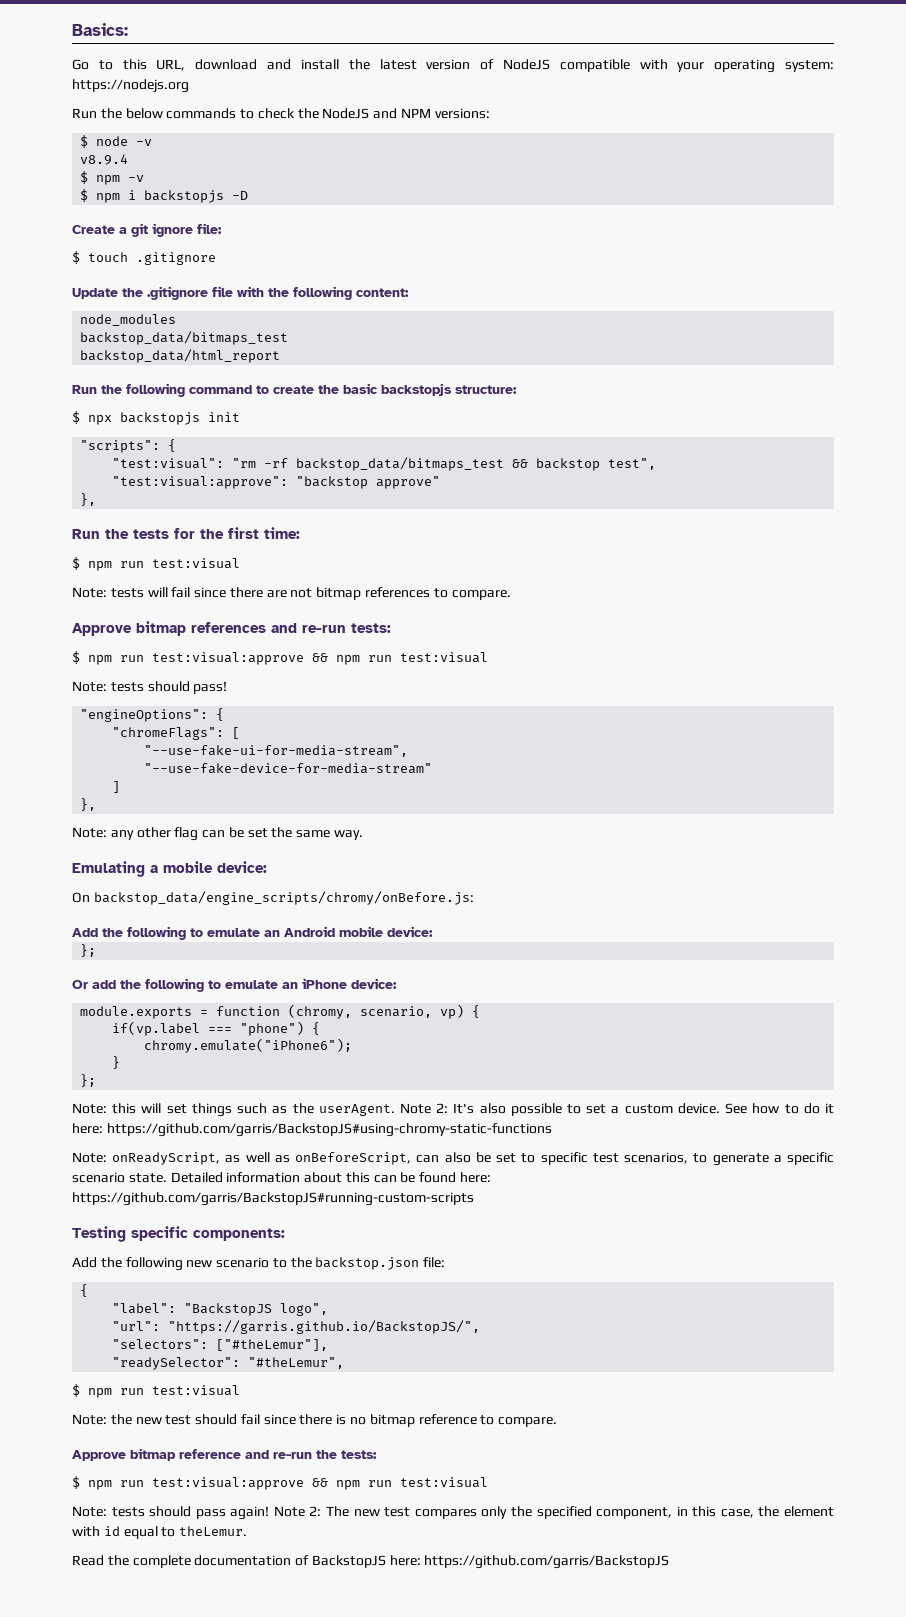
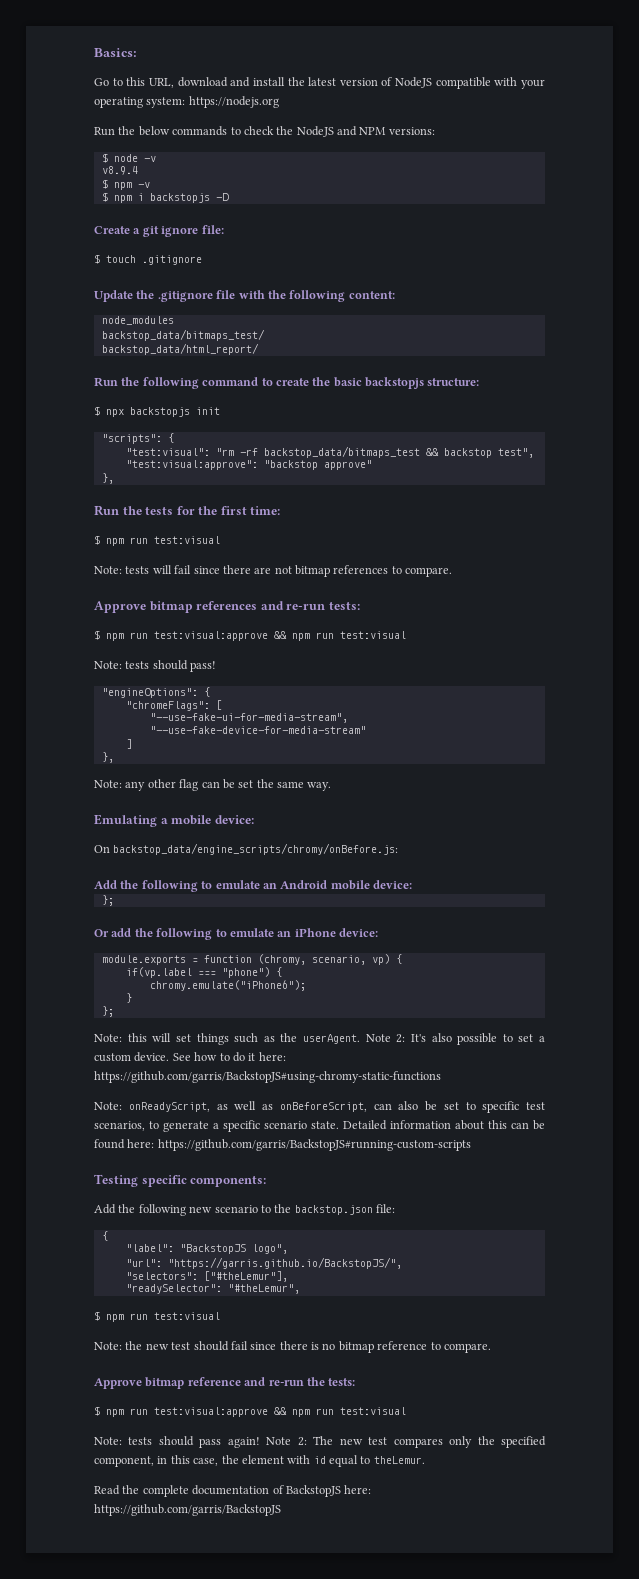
  node_modules
- backstop_data/bitmaps_test
- backstop_data/html_report
+ backstop_data/bitmaps_test/
+ backstop_data/html_report/

